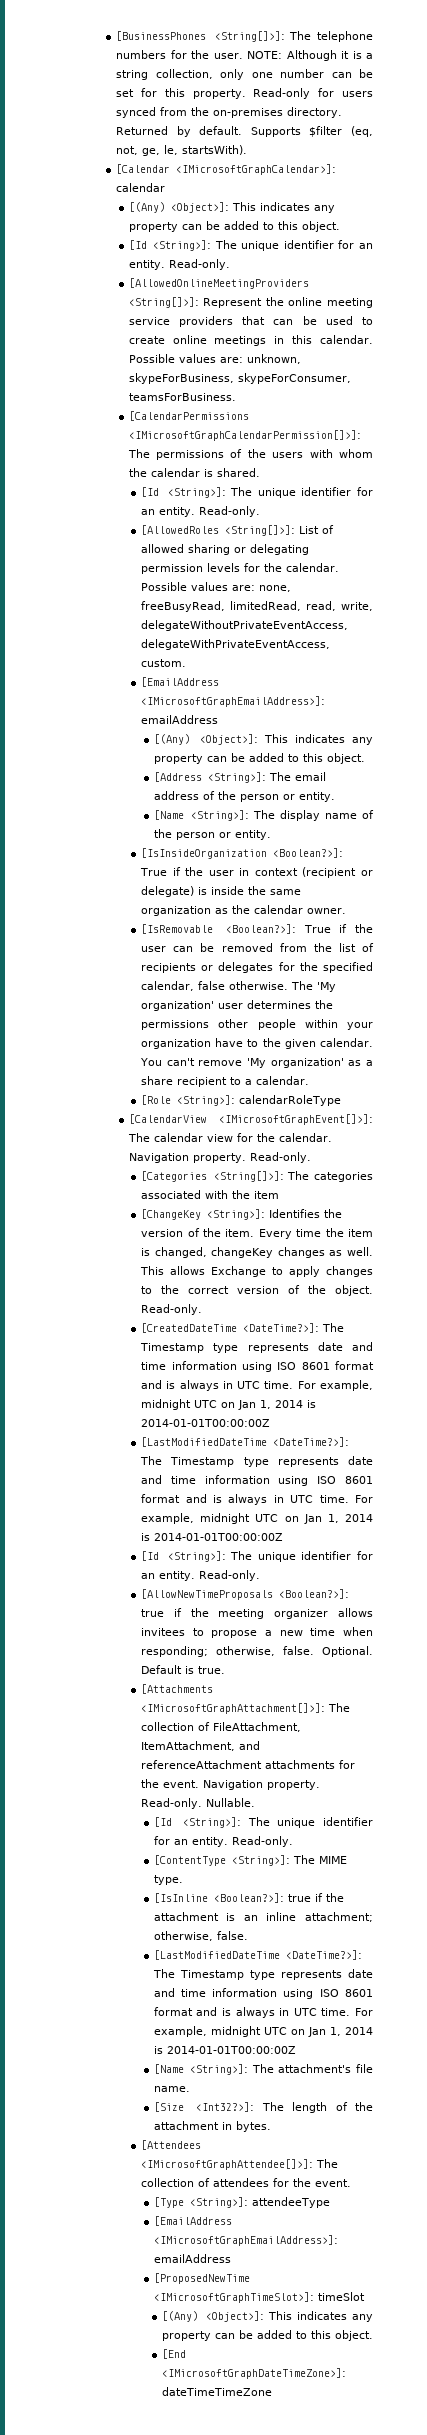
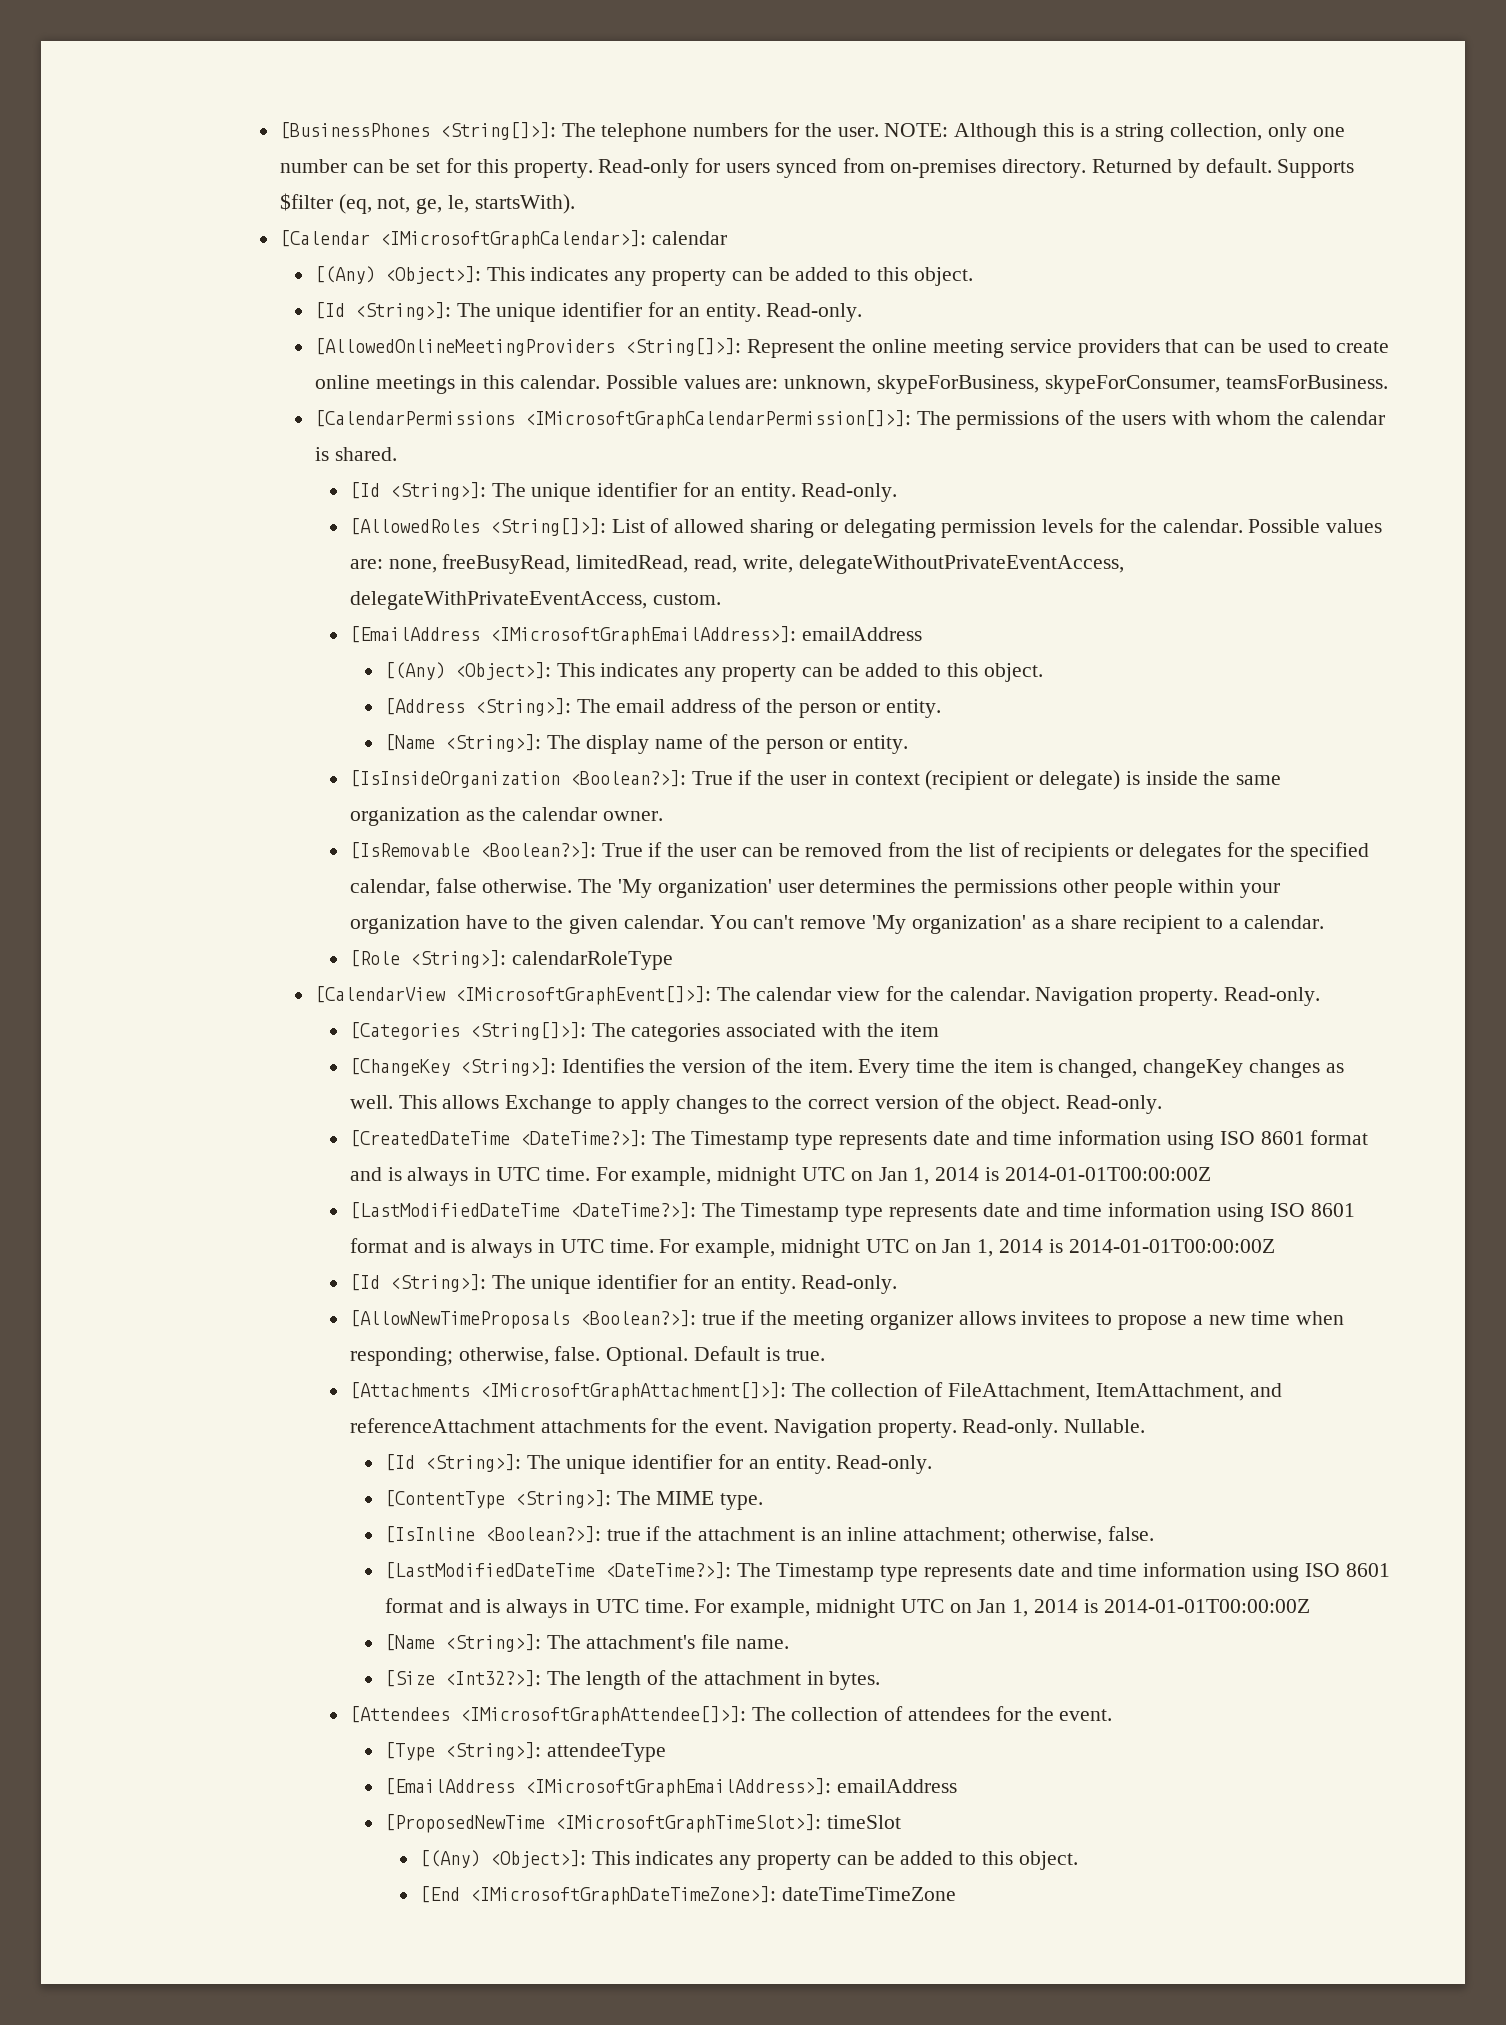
- NOTE: Although it is a string collection, only one number can be set for this property.
+ NOTE: Although this is a string collection, only one number can be set for this property.
- Read-only for users synced from the on-premises directory.
+ Read-only for users synced from on-premises directory.

